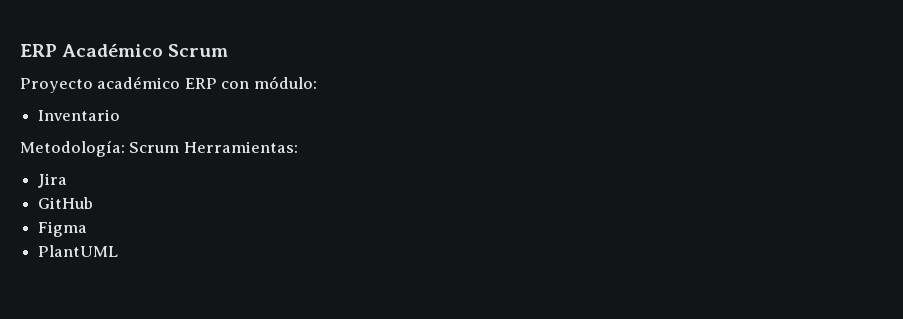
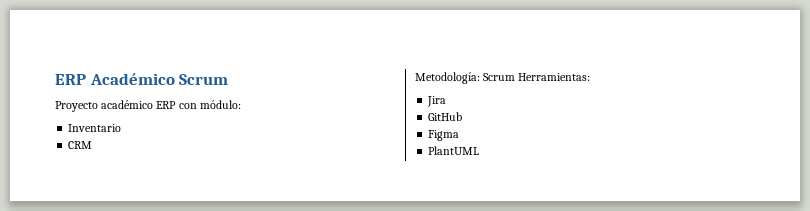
+ CRM

